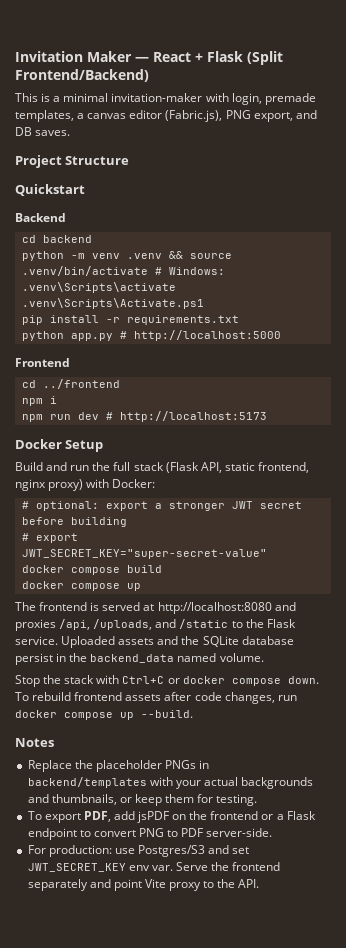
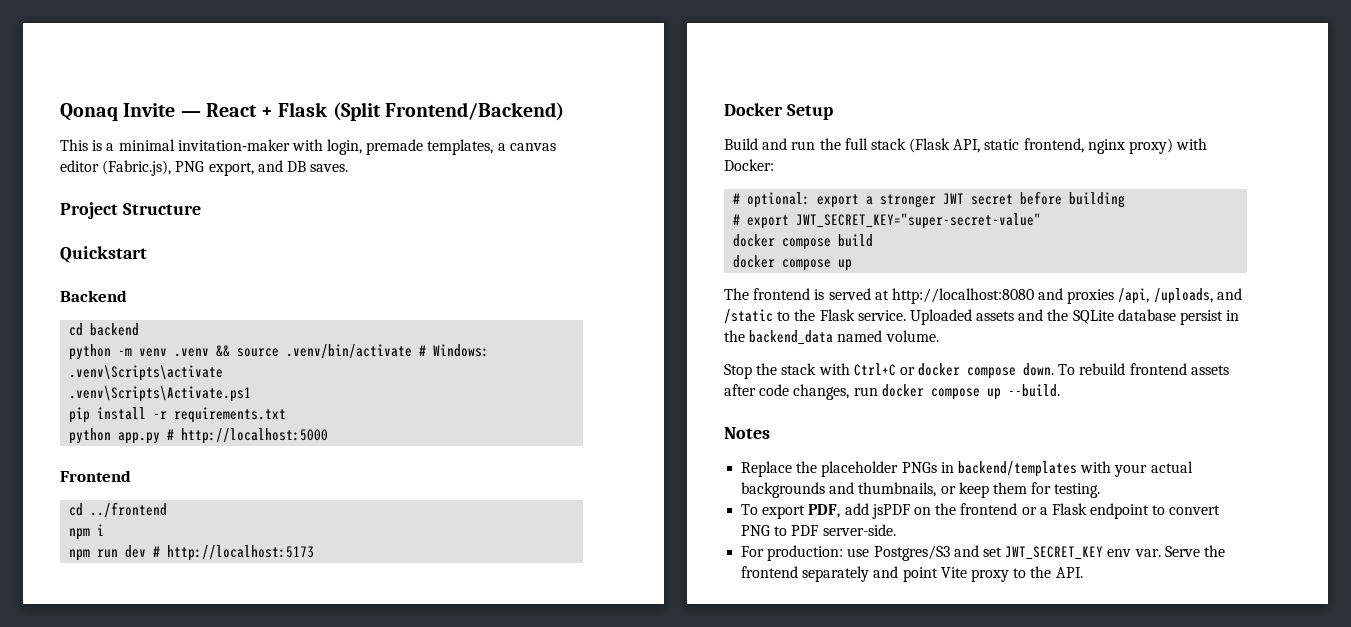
- Invitation Maker — React + Flask (Split Frontend/Backend)
+ Qonaq Invite — React + Flask (Split Frontend/Backend)

